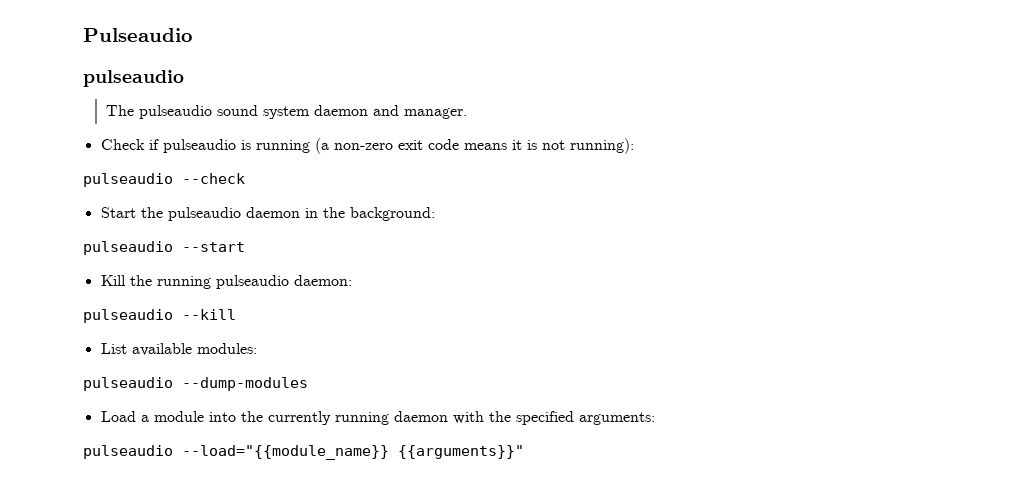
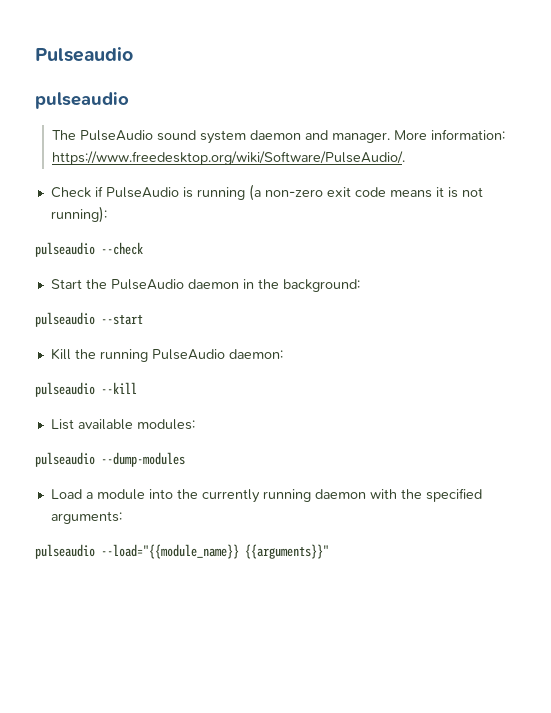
- The pulseaudio sound system daemon and manager.
+ The PulseAudio sound system daemon and manager. More information: https://www.freedesktop.org/wiki/Software/PulseAudio/.
- Check if pulseaudio is running (a non-zero exit code means it is not running):
+ Check if PulseAudio is running (a non-zero exit code means it is not running):
- Start the pulseaudio daemon in the background:
+ Start the PulseAudio daemon in the background:
- Kill the running pulseaudio daemon:
+ Kill the running PulseAudio daemon:

